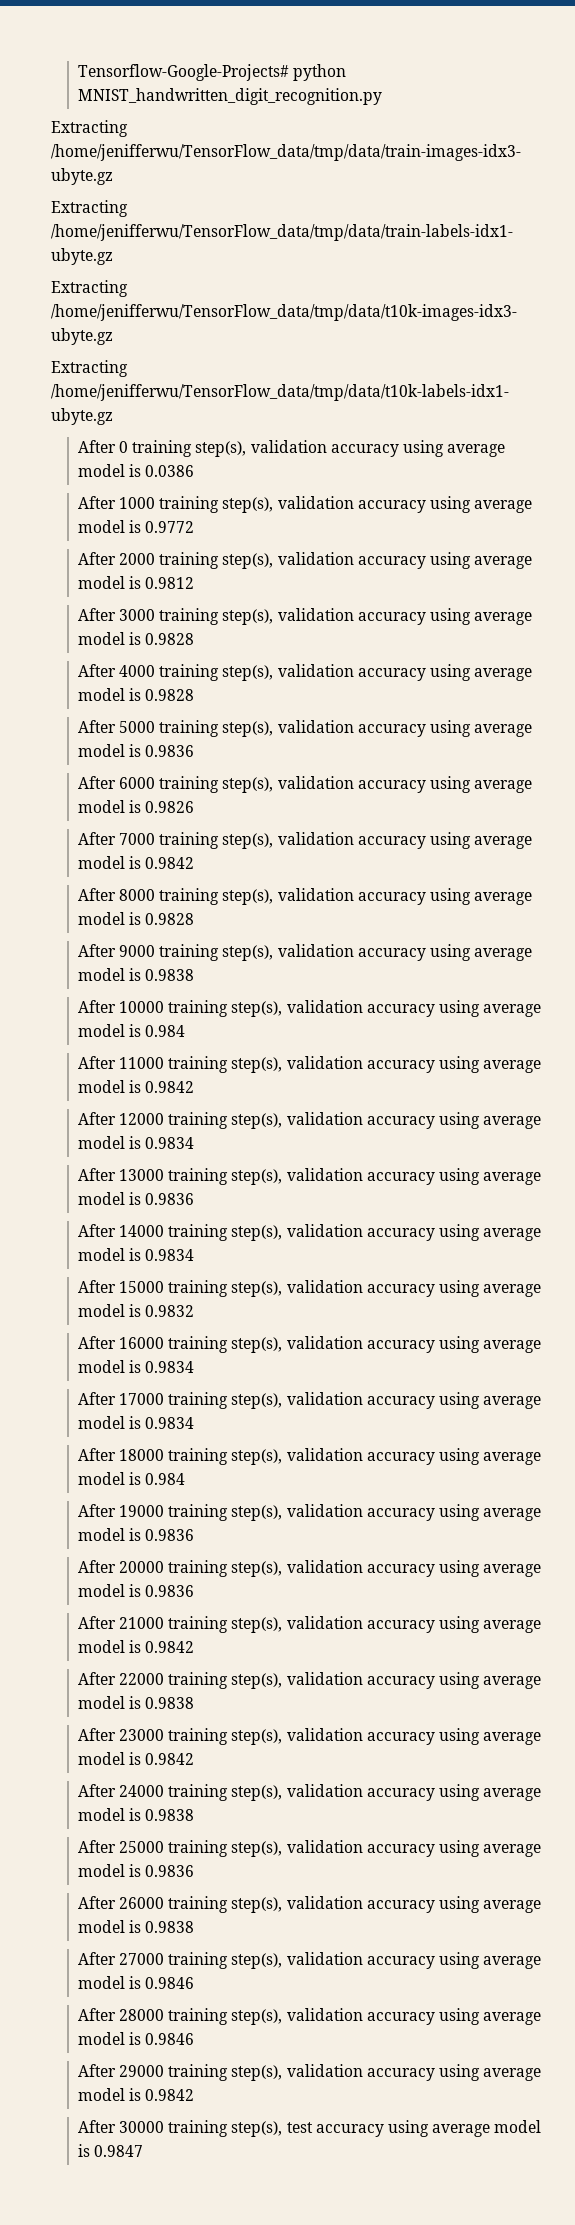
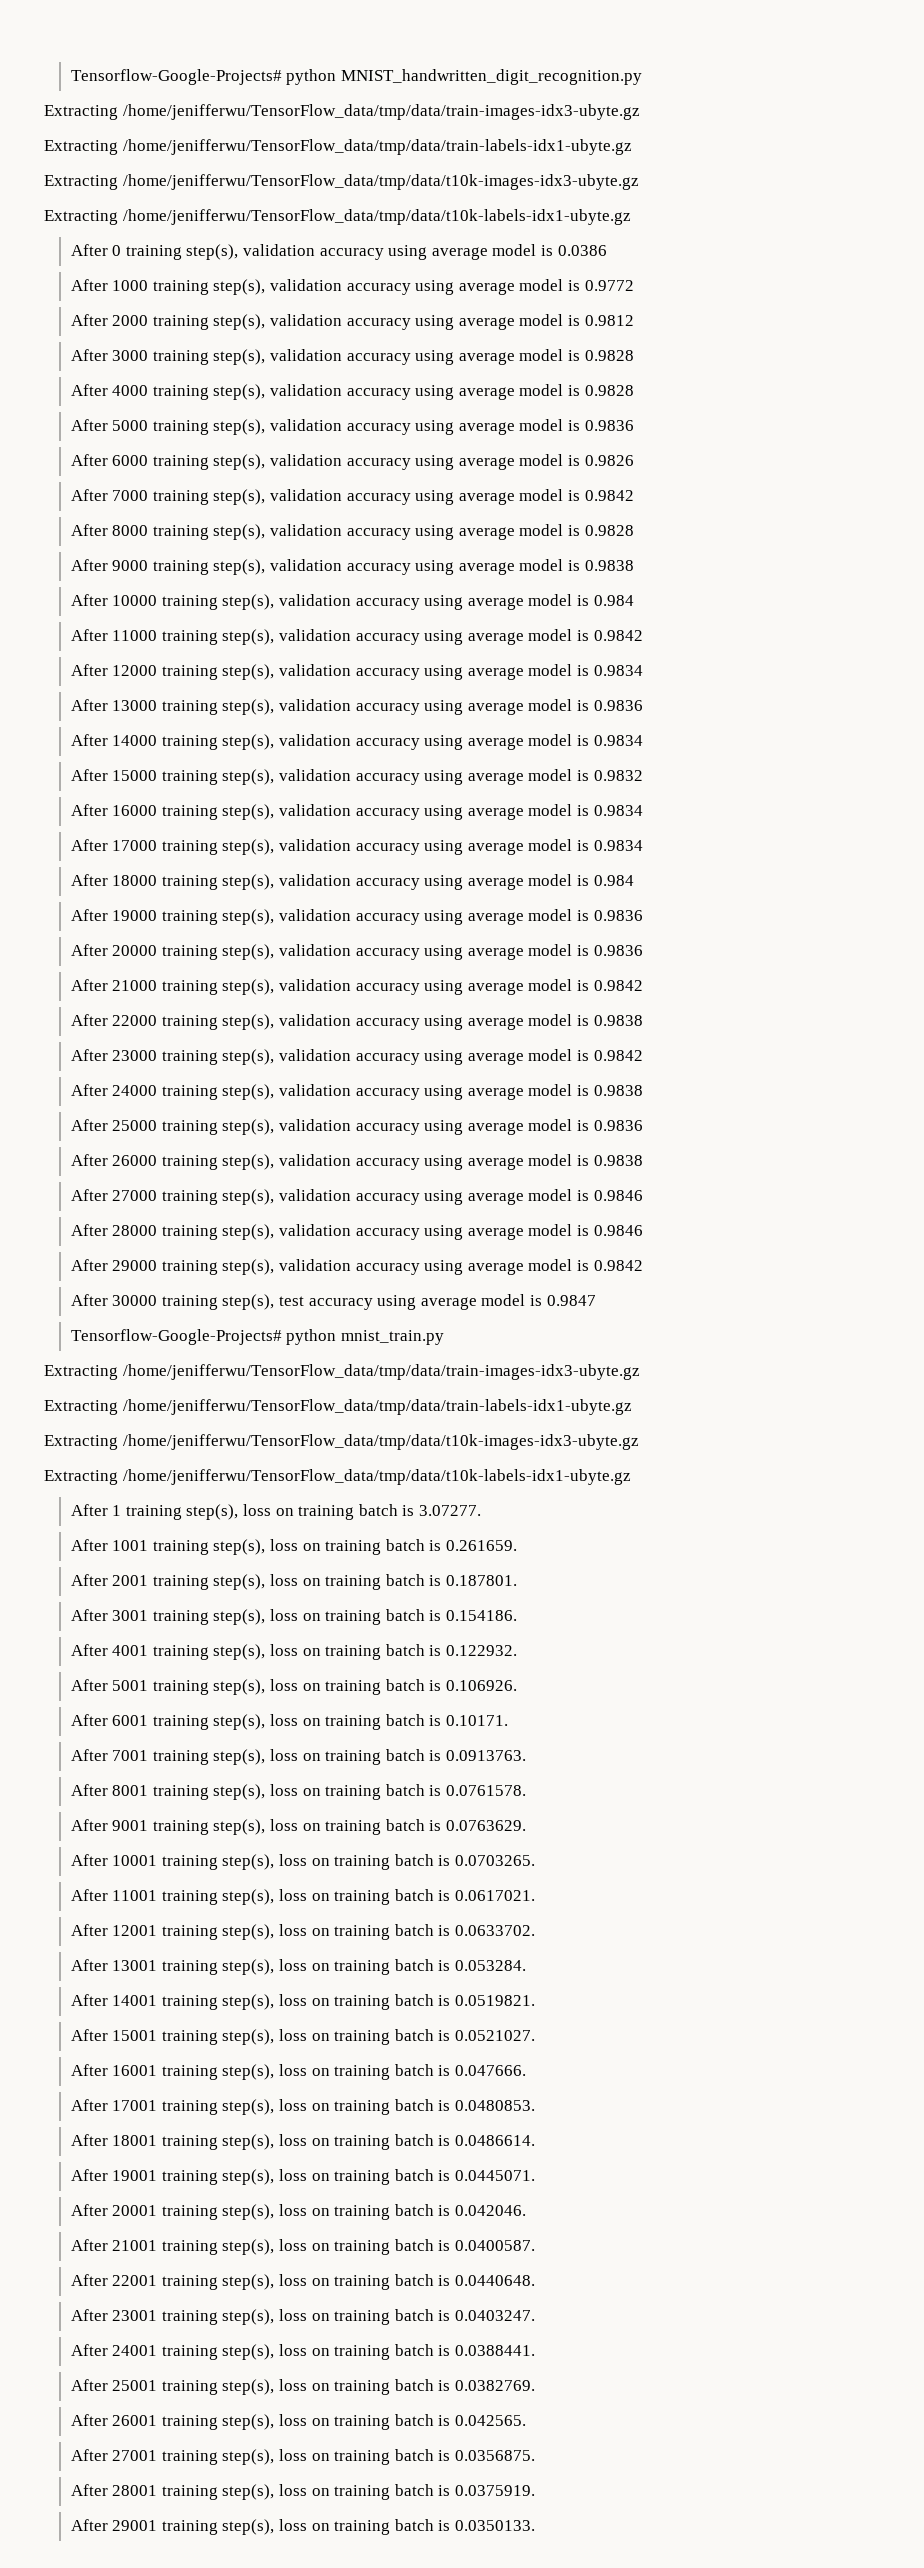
+ Tensorflow-Google-Projects# python mnist_train.py
+ Extracting /home/jenifferwu/TensorFlow_data/tmp/data/train-images-idx3-ubyte.gz
+ Extracting /home/jenifferwu/TensorFlow_data/tmp/data/train-labels-idx1-ubyte.gz
+ Extracting /home/jenifferwu/TensorFlow_data/tmp/data/t10k-images-idx3-ubyte.gz
+ Extracting /home/jenifferwu/TensorFlow_data/tmp/data/t10k-labels-idx1-ubyte.gz
+ After 1 training step(s), loss on training batch is 3.07277.
+ After 1001 training step(s), loss on training batch is 0.261659.
+ After 2001 training step(s), loss on training batch is 0.187801.
+ After 3001 training step(s), loss on training batch is 0.154186.
+ After 4001 training step(s), loss on training batch is 0.122932.
+ After 5001 training step(s), loss on training batch is 0.106926.
+ After 6001 training step(s), loss on training batch is 0.10171.
+ After 7001 training step(s), loss on training batch is 0.0913763.
+ After 8001 training step(s), loss on training batch is 0.0761578.
+ After 9001 training step(s), loss on training batch is 0.0763629.
+ After 10001 training step(s), loss on training batch is 0.0703265.
+ After 11001 training step(s), loss on training batch is 0.0617021.
+ After 12001 training step(s), loss on training batch is 0.0633702.
+ After 13001 training step(s), loss on training batch is 0.053284.
+ After 14001 training step(s), loss on training batch is 0.0519821.
+ After 15001 training step(s), loss on training batch is 0.0521027.
+ After 16001 training step(s), loss on training batch is 0.047666.
+ After 17001 training step(s), loss on training batch is 0.0480853.
+ After 18001 training step(s), loss on training batch is 0.0486614.
+ After 19001 training step(s), loss on training batch is 0.0445071.
+ After 20001 training step(s), loss on training batch is 0.042046.
+ After 21001 training step(s), loss on training batch is 0.0400587.
+ After 22001 training step(s), loss on training batch is 0.0440648.
+ After 23001 training step(s), loss on training batch is 0.0403247.
+ After 24001 training step(s), loss on training batch is 0.0388441.
+ After 25001 training step(s), loss on training batch is 0.0382769.
+ After 26001 training step(s), loss on training batch is 0.042565.
+ After 27001 training step(s), loss on training batch is 0.0356875.
+ After 28001 training step(s), loss on training batch is 0.0375919.
+ After 29001 training step(s), loss on training batch is 0.0350133.

